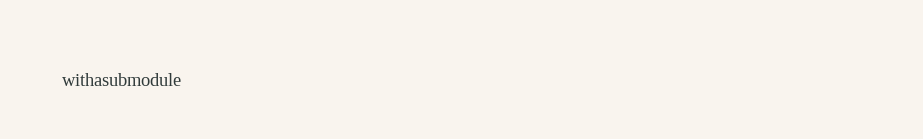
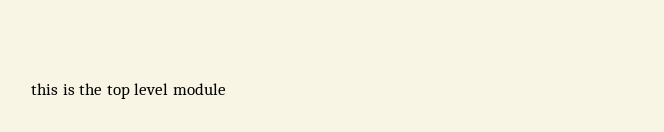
- withasubmodule
+ this is the top level module

